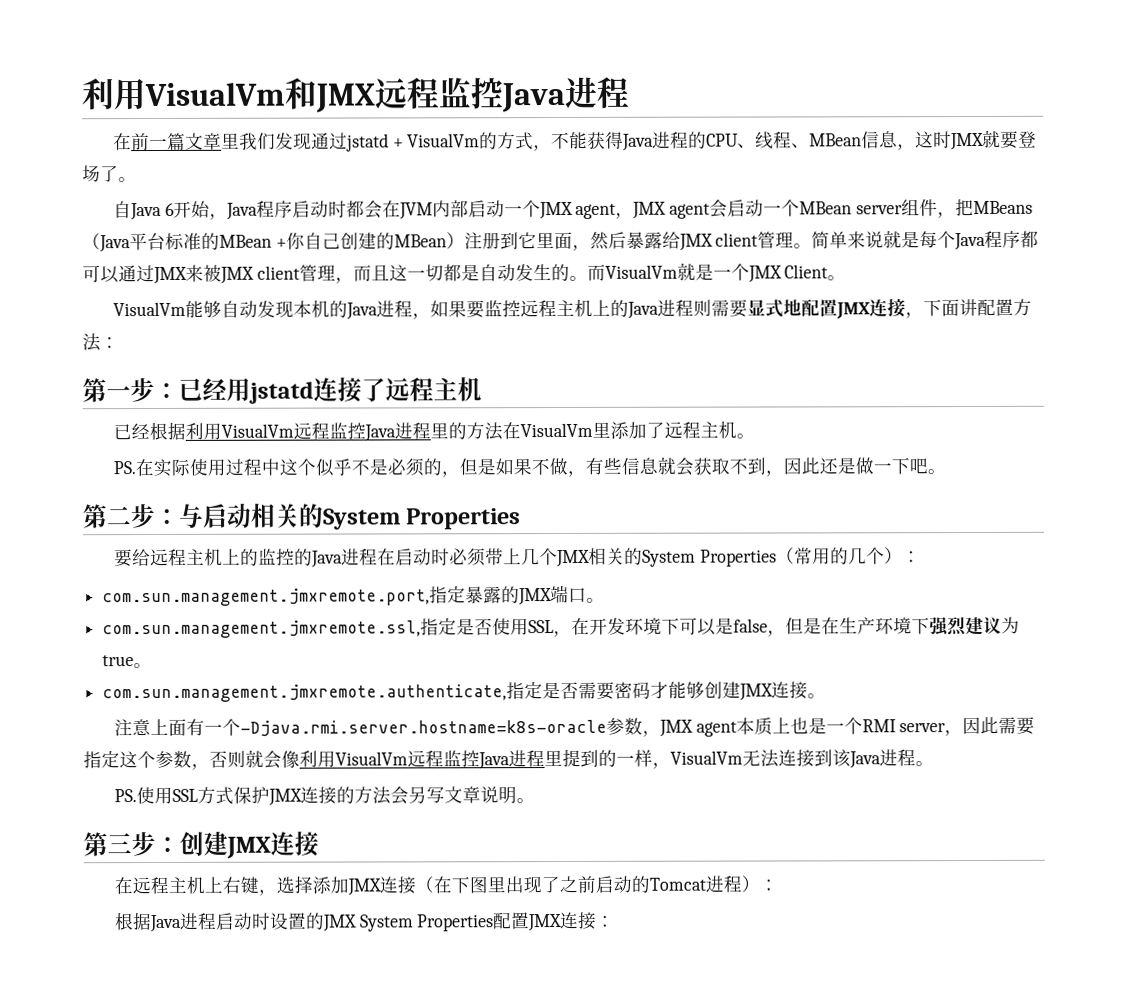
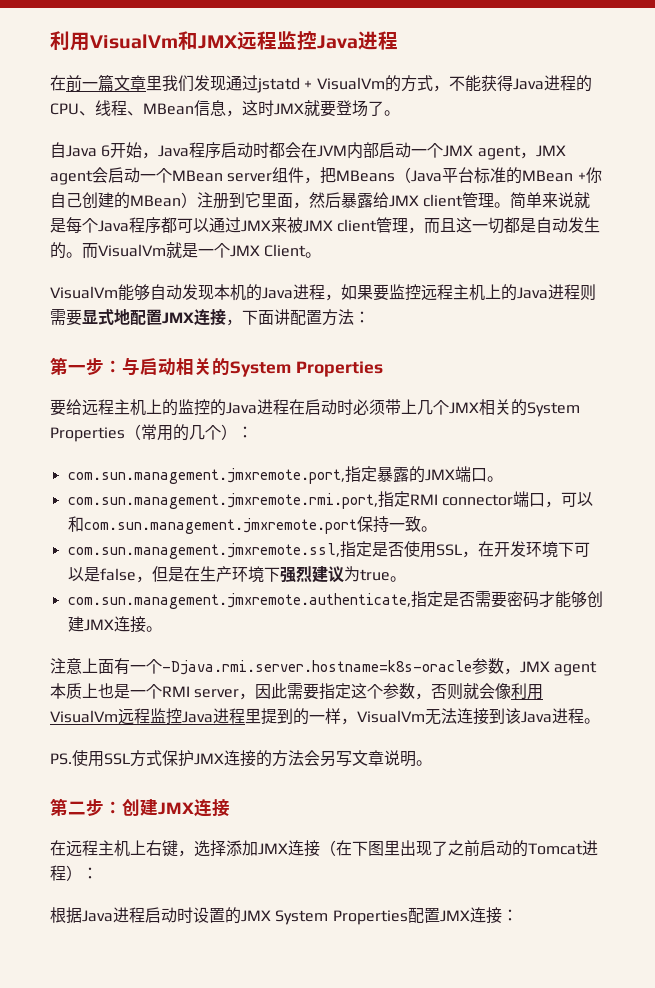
- 第一步：已经用jstatd连接了远程主机
- 已经根据利用VisualVm远程监控Java进程里的方法在VisualVm里添加了远程主机。
- PS.在实际使用过程中这个似乎不是必须的，但是如果不做，有些信息就会获取不到，因此还是做一下吧。
- 第二步：与启动相关的System Properties
+ 第一步：与启动相关的System Properties
+ com.sun.management.jmxremote.rmi.port,指定RMI connector端口，可以和com.sun.management.jmxremote.port保持一致。
- 第三步：创建JMX连接
+ 第二步：创建JMX连接

